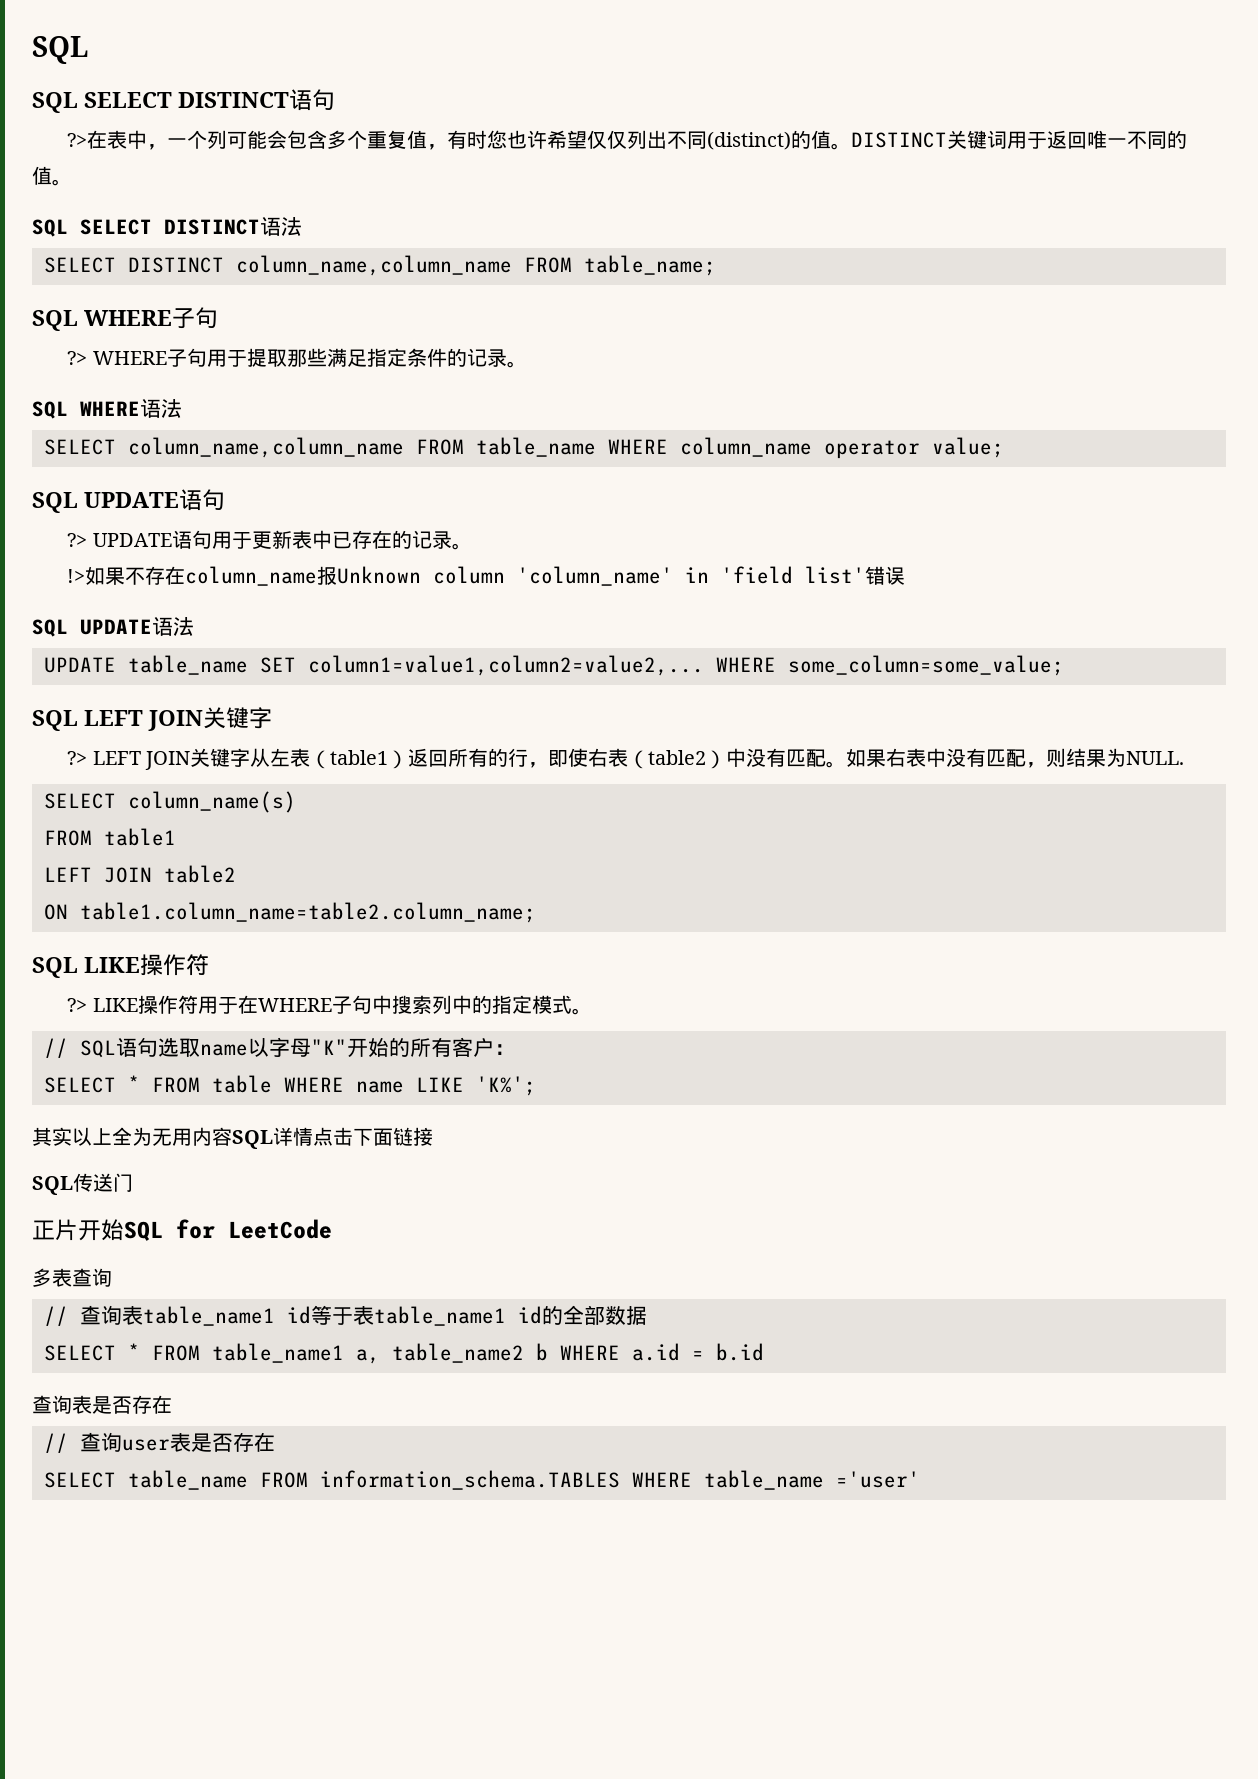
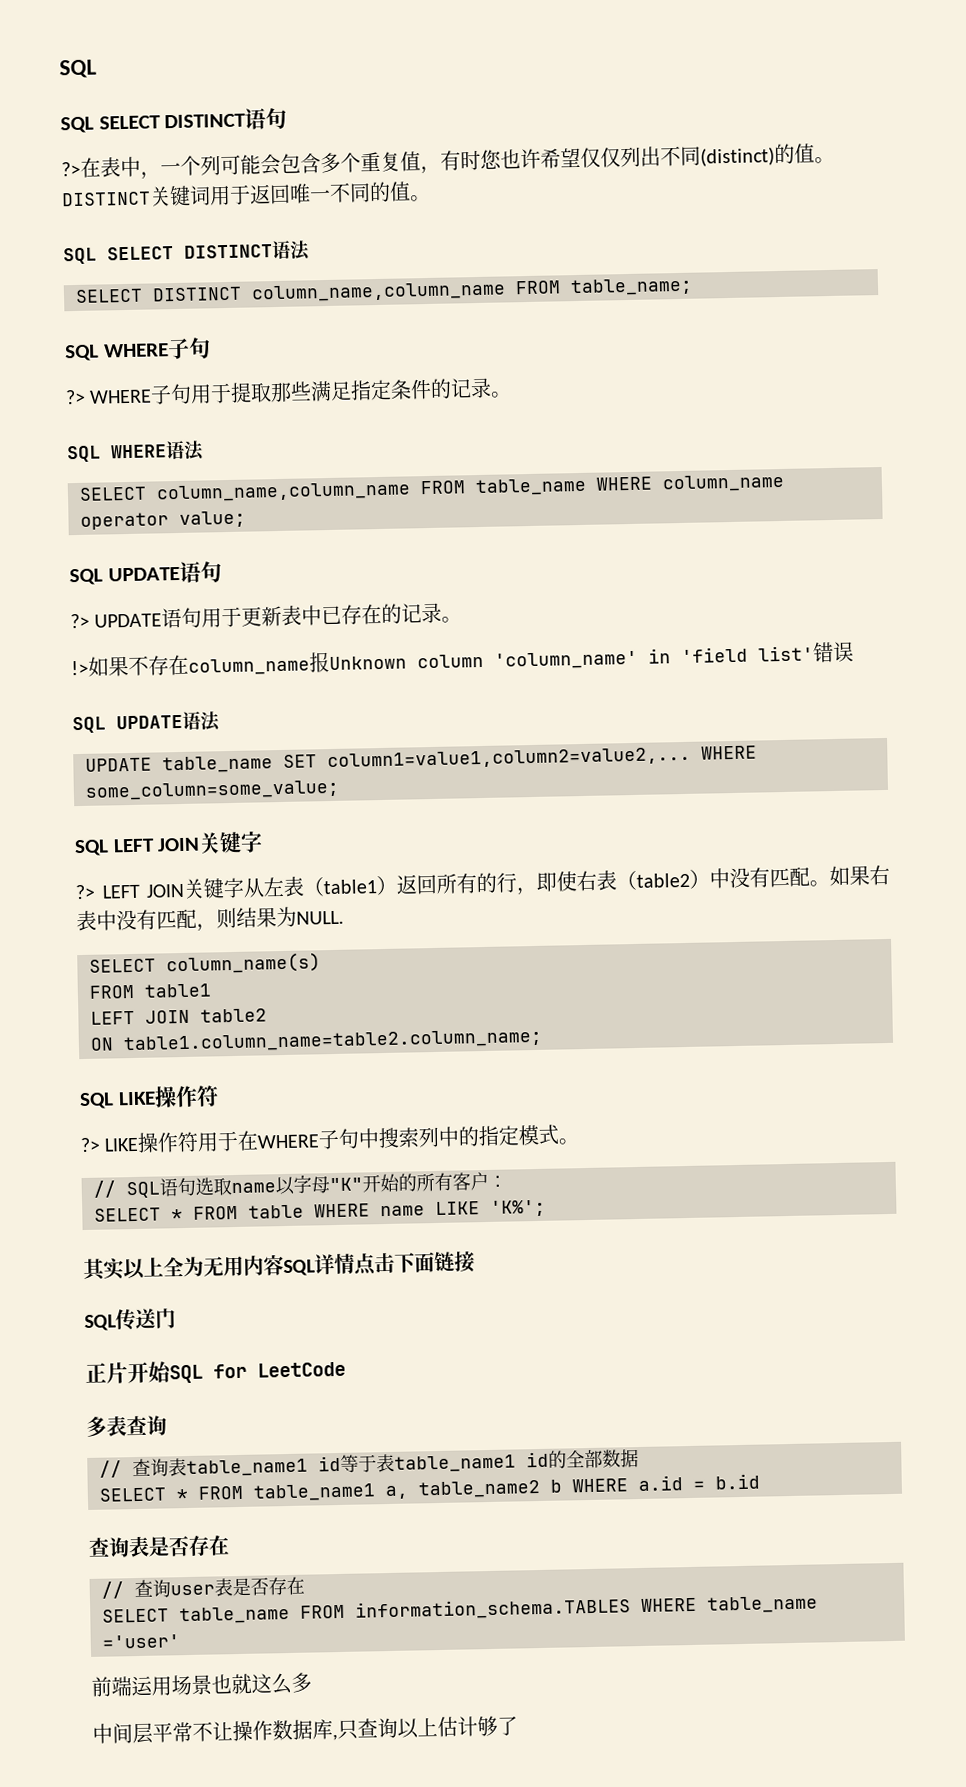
+ 前端运用场景也就这么多
+ 中间层平常不让操作数据库,只查询以上估计够了

